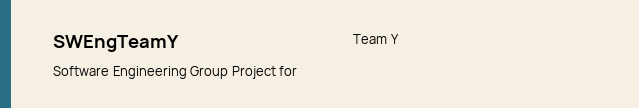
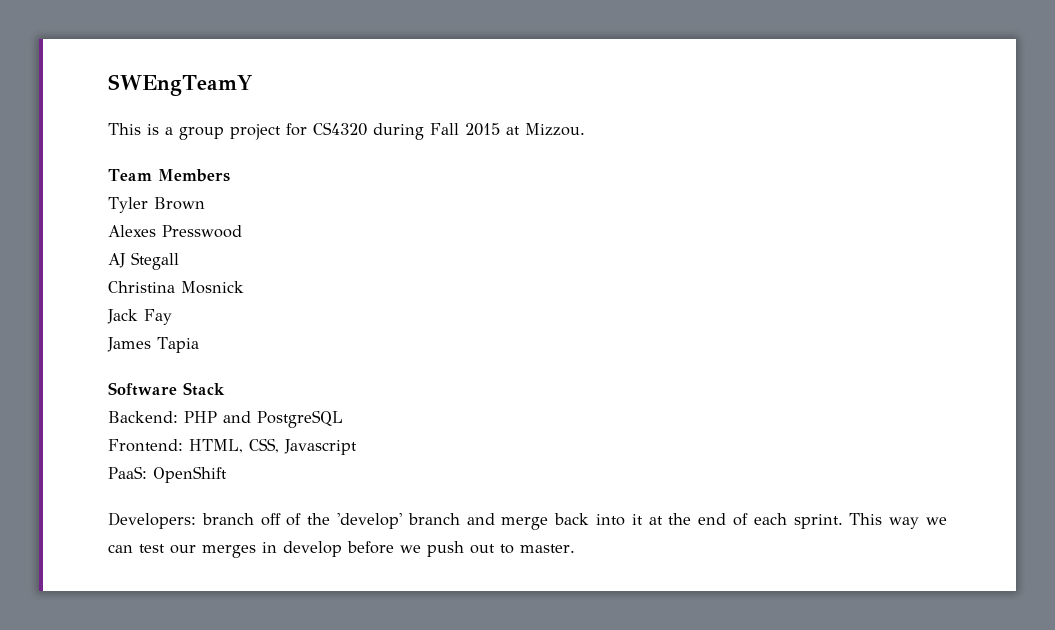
- Software Engineering Group Project for Team Y
+ This is a group project for CS4320 during Fall 2015 at Mizzou.
+ Team Members
+ Tyler Brown
+ Alexes Presswood
+ AJ Stegall
+ Christina Mosnick
+ Jack Fay
+ James Tapia
+ Software Stack
+ Backend: PHP and PostgreSQL
+ Frontend: HTML, CSS, Javascript
+ PaaS: OpenShift
+ Developers: branch off of the 'develop' branch and merge back into it at the end of each sprint. This way we can test our merges in develop before we push out to master.

